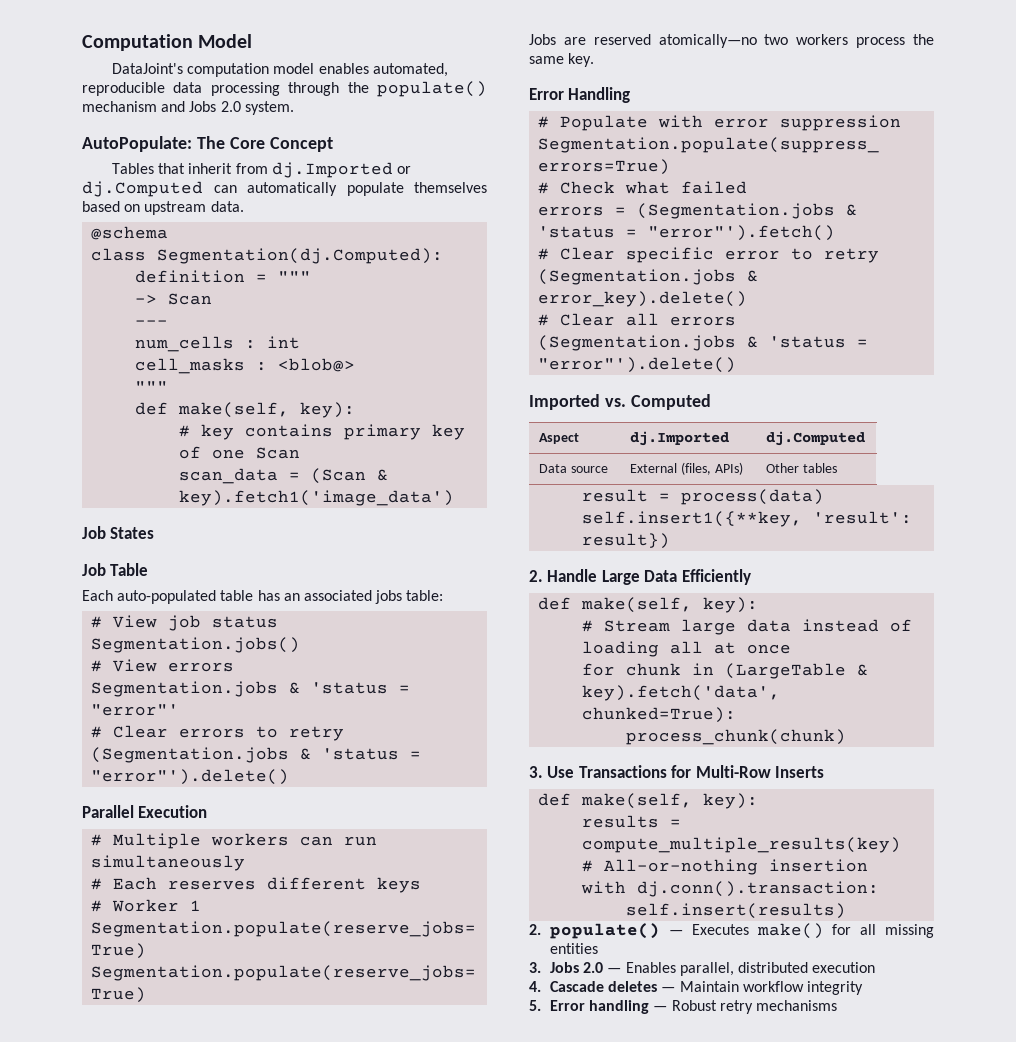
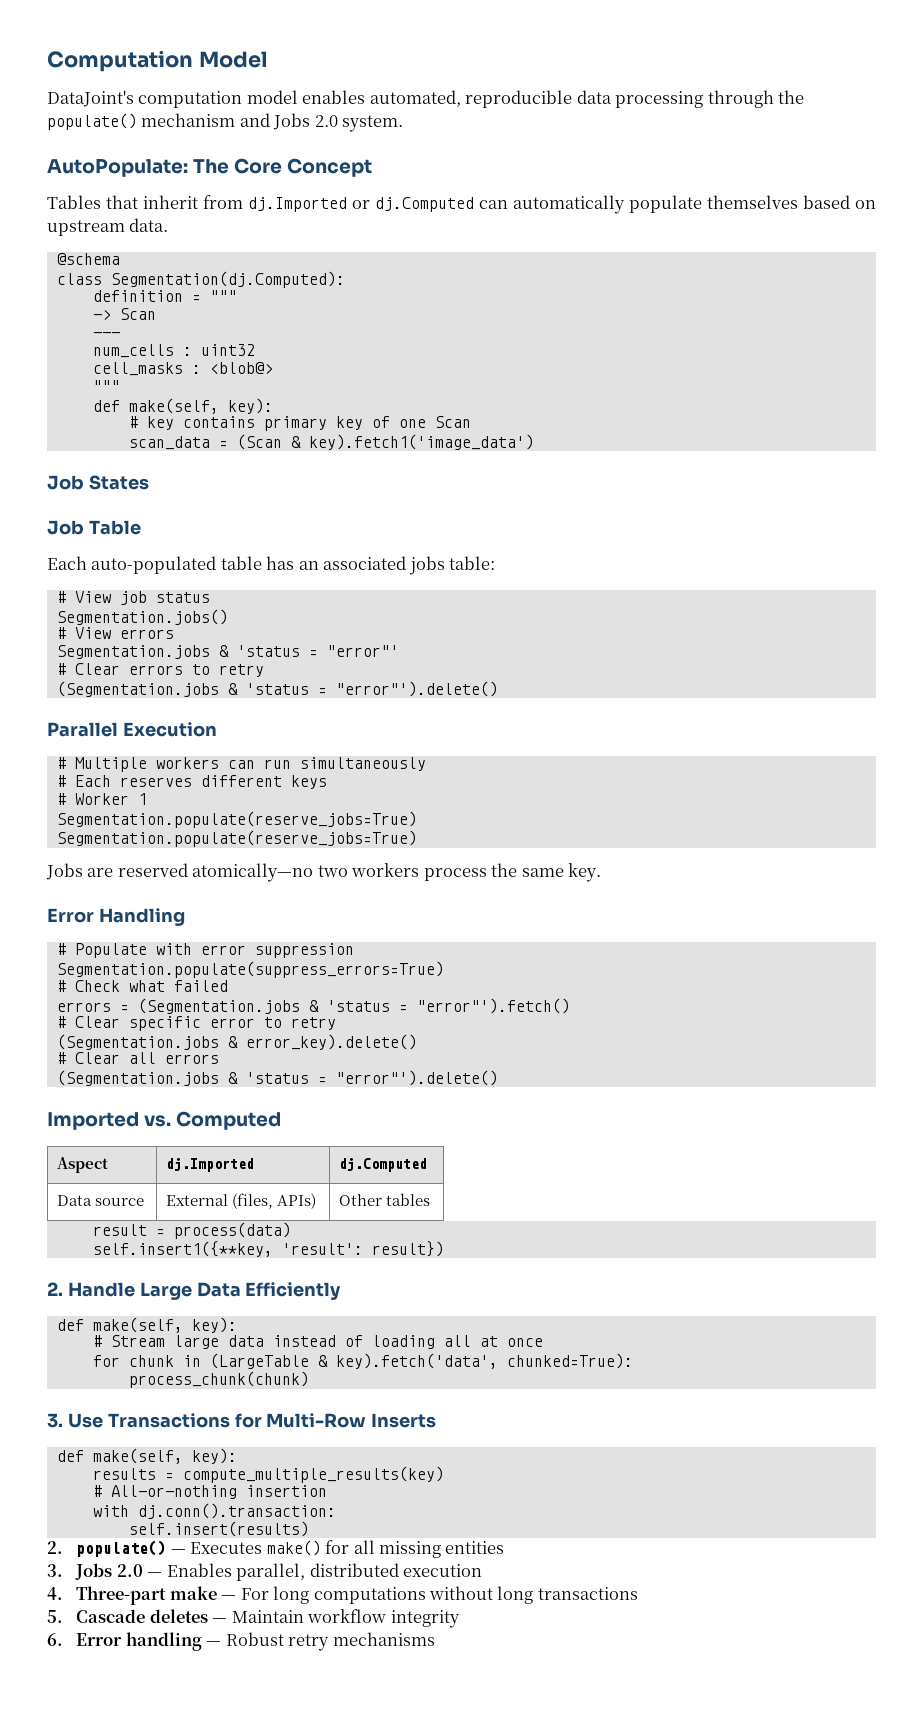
- num_cells : int
+ num_cells : uint32
- 4. Cascade deletes — Maintain workflow integrity
+ 4. Three-part make — For long computations without long transactions
+ 5. Cascade deletes — Maintain workflow integrity
- 5. Error handling — Robust retry mechanisms
+ 6. Error handling — Robust retry mechanisms

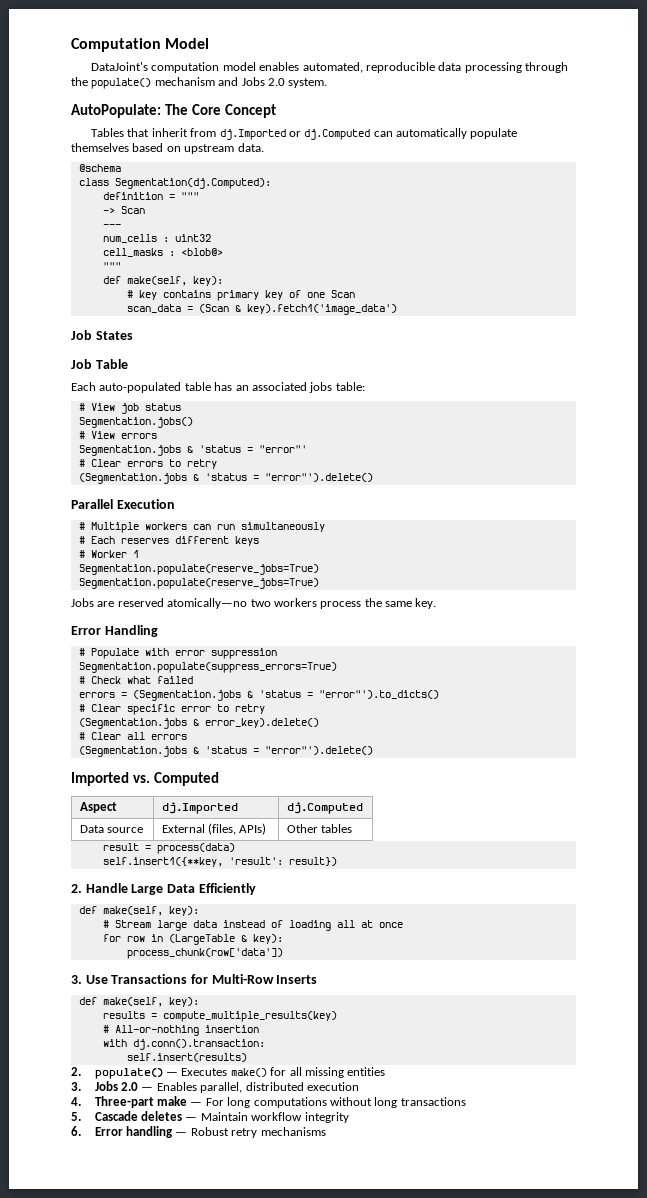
- errors = (Segmentation.jobs & 'status = "error"').fetch()
+ errors = (Segmentation.jobs & 'status = "error"').to_dicts()
- for chunk in (LargeTable & key).fetch('data', chunked=True):
- process_chunk(chunk)
+ for row in (LargeTable & key):
+ process_chunk(row['data'])

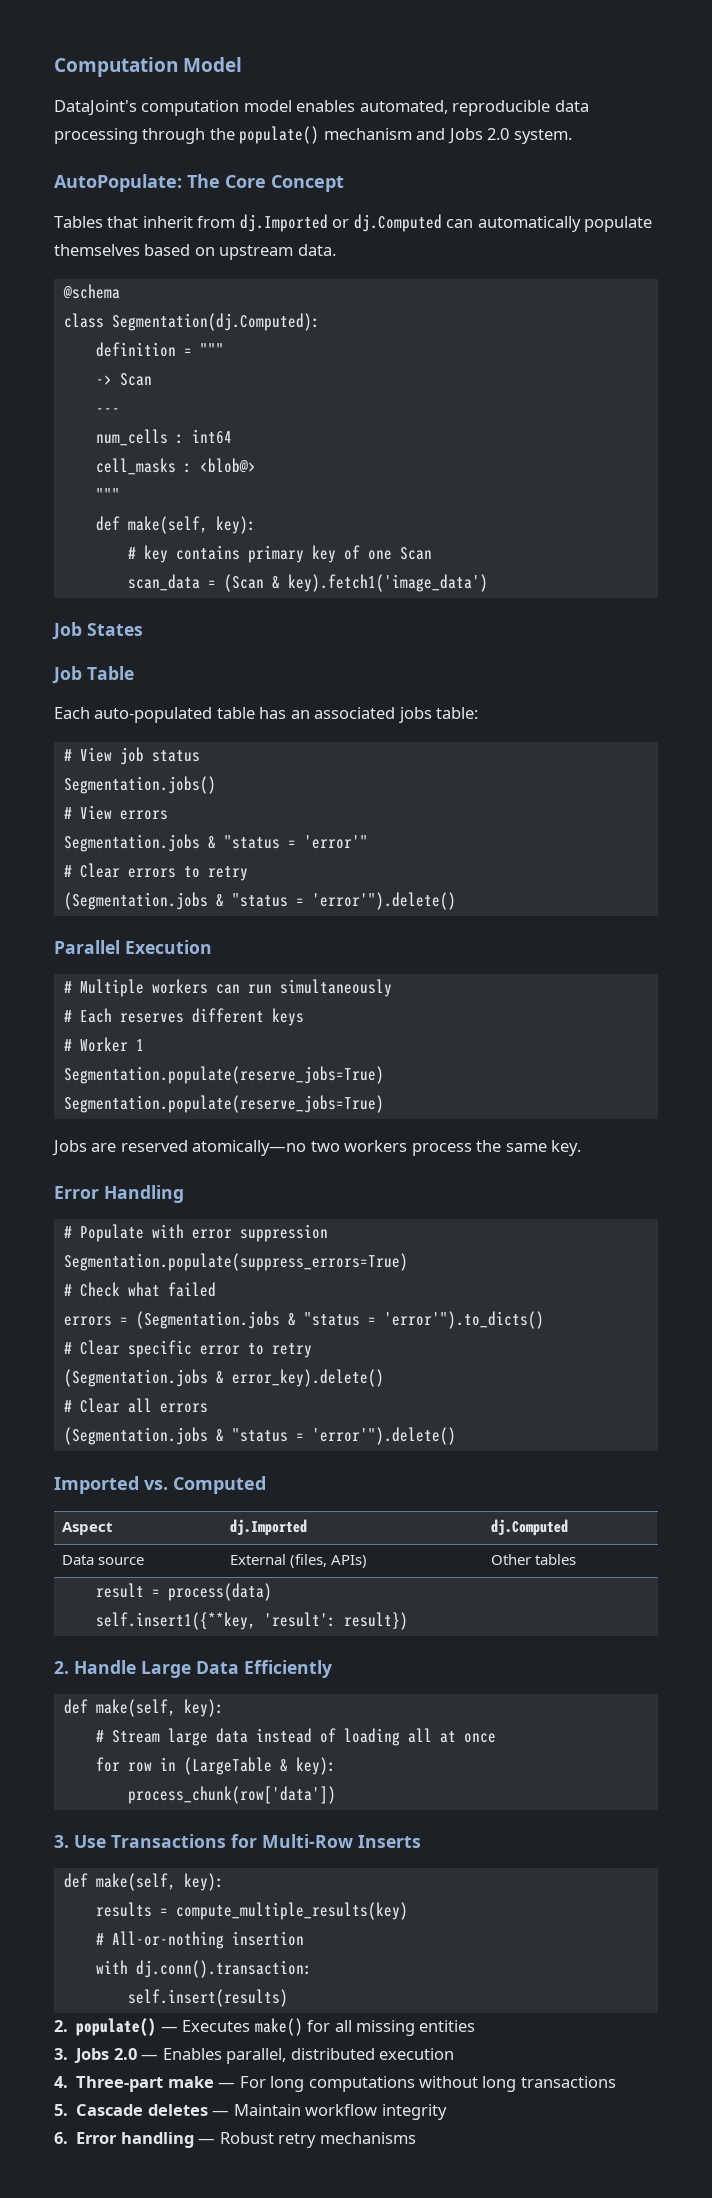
- num_cells : uint32
+ num_cells : int64
- Segmentation.jobs & 'status = "error"'
+ Segmentation.jobs & "status = 'error'"
  # Clear errors to retry
- (Segmentation.jobs & 'status = "error"').delete()
+ (Segmentation.jobs & "status = 'error'").delete()
- errors = (Segmentation.jobs & 'status = "error"').to_dicts()
+ errors = (Segmentation.jobs & "status = 'error'").to_dicts()
  # Clear all errors
- (Segmentation.jobs & 'status = "error"').delete()
+ (Segmentation.jobs & "status = 'error'").delete()

